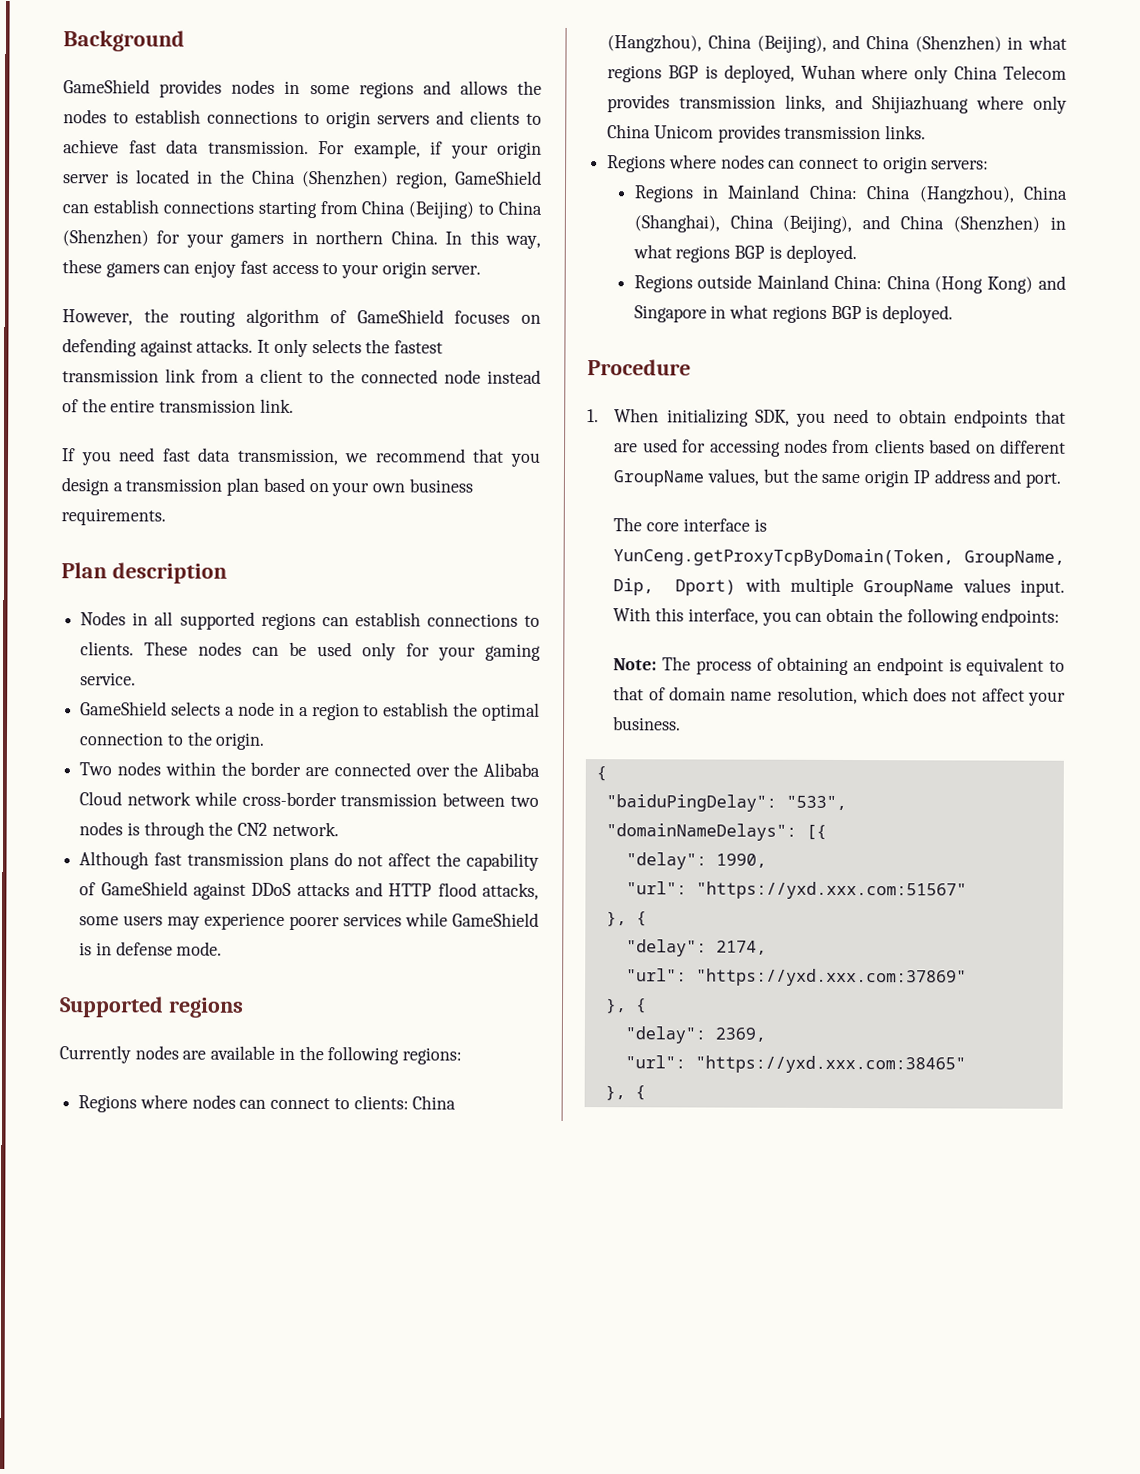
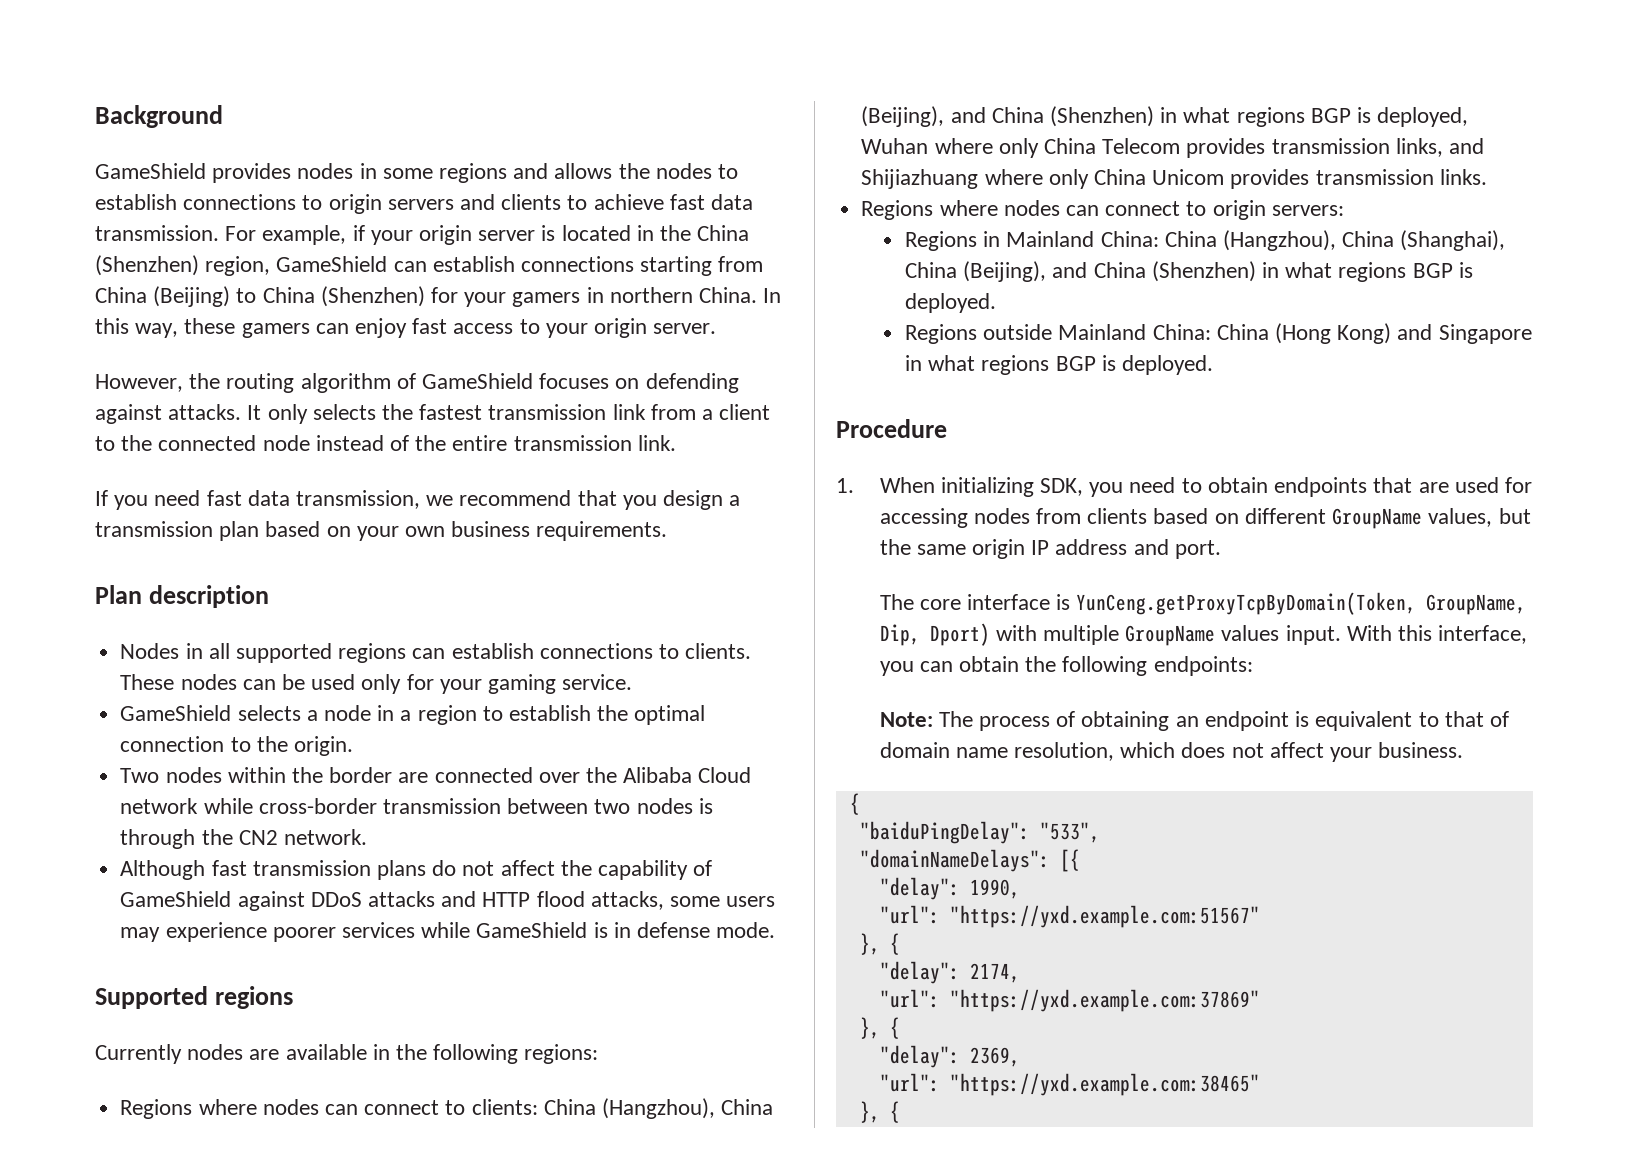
- "url": "https://yxd.xxx.com:51567"
+ "url": "https://yxd.example.com:51567"
- "url": "https://yxd.xxx.com:37869"
+ "url": "https://yxd.example.com:37869"
- "url": "https://yxd.xxx.com:38465"
+ "url": "https://yxd.example.com:38465"

